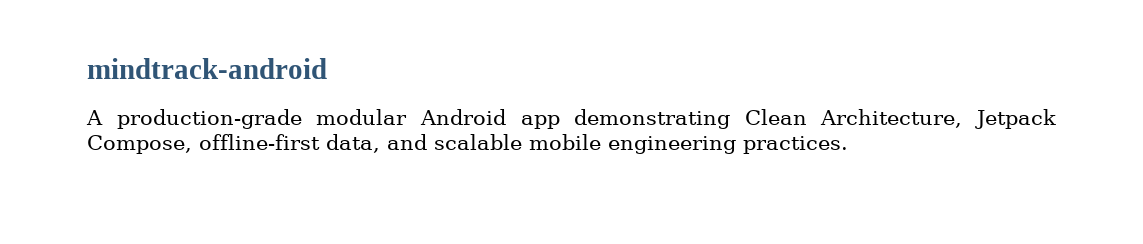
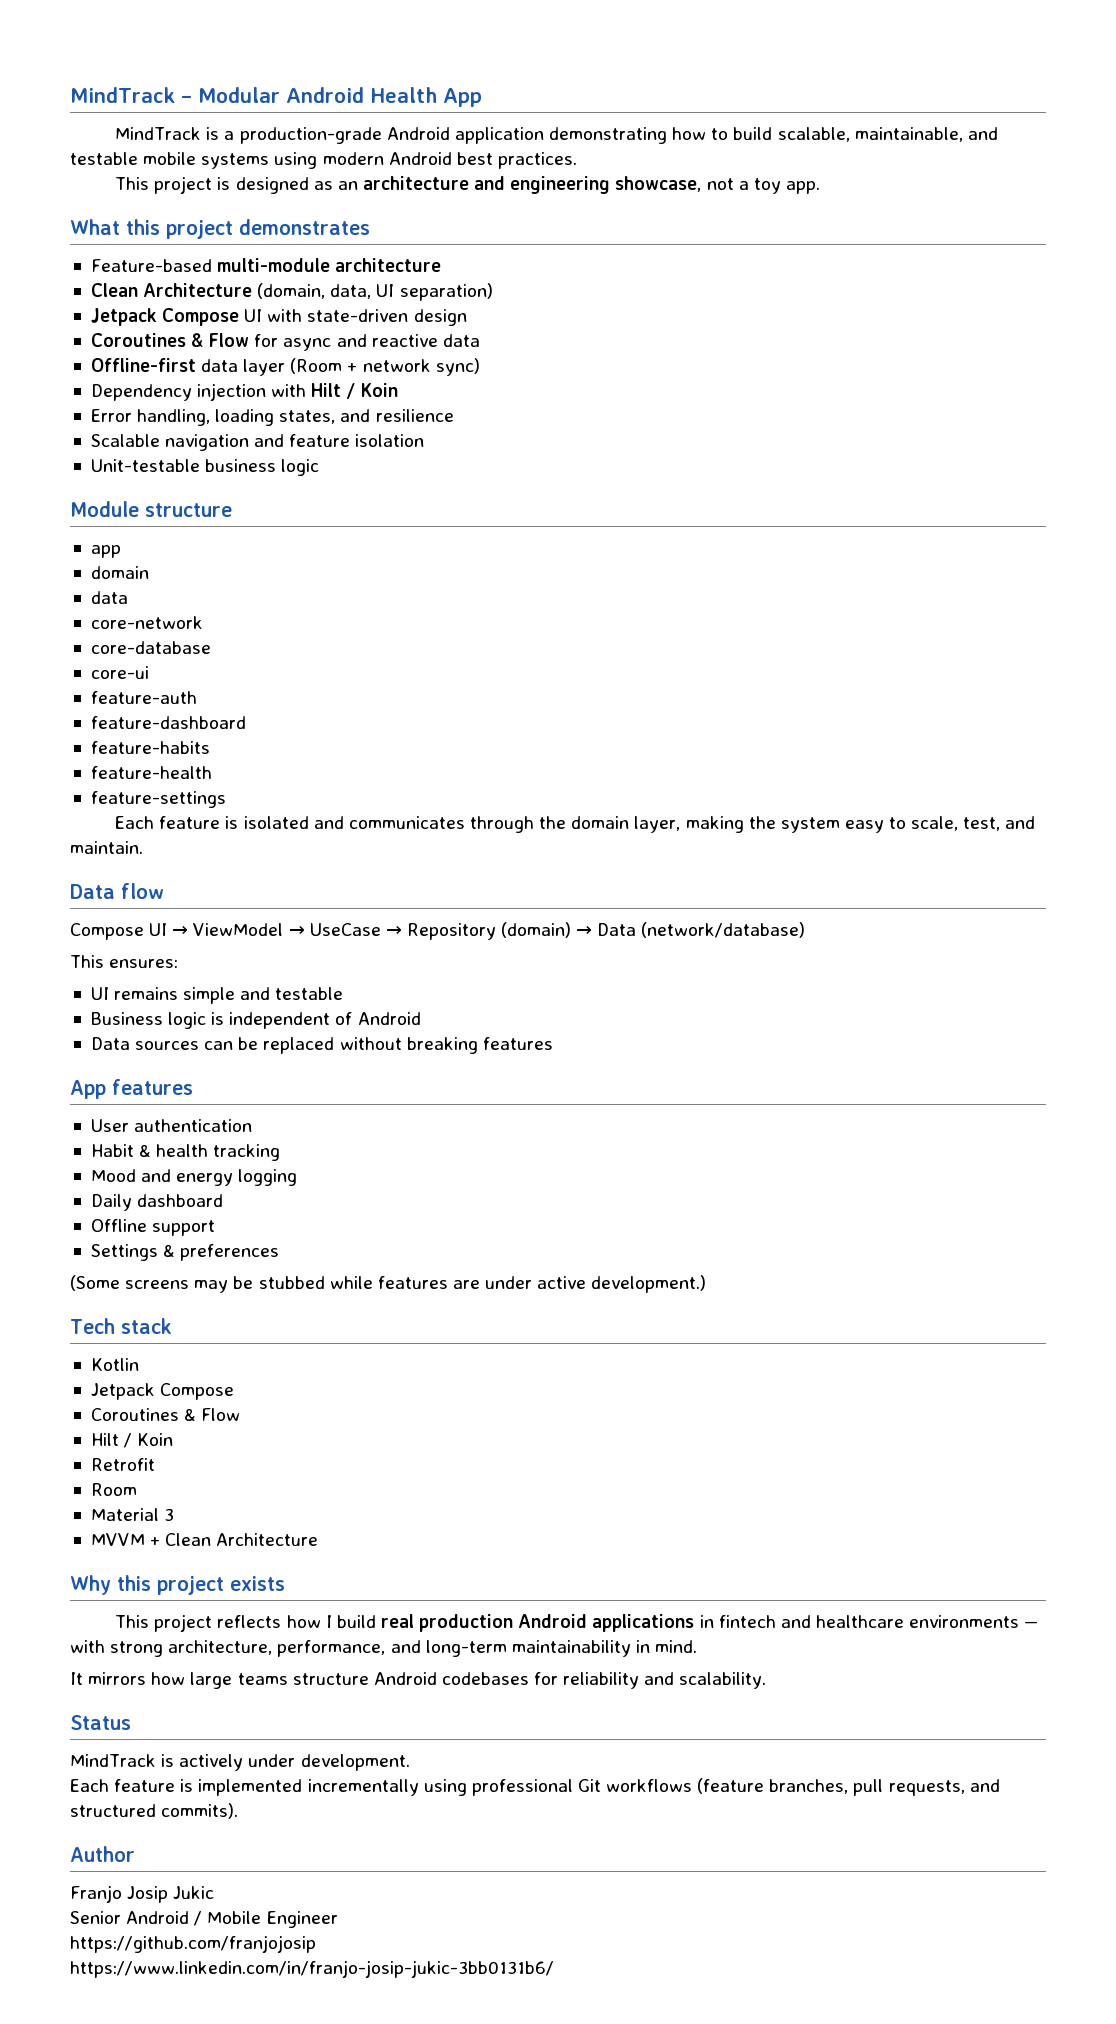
- mindtrack-android
- A production-grade modular Android app demonstrating Clean Architecture, Jetpack Compose, offline-first data, and scalable mobile engineering practices.
+ MindTrack – Modular Android Health App
+ MindTrack is a production-grade Android application demonstrating how to build scalable, maintainable, and testable mobile systems using modern Android best practices.
+ This project is designed as an architecture and engineering showcase, not a toy app.
+ What this project demonstrates
+ Feature-based multi-module architecture
+ Clean Architecture (domain, data, UI separation)
+ Jetpack Compose UI with state-driven design
+ Coroutines & Flow for async and reactive data
+ Offline-first data layer (Room + network sync)
+ Dependency injection with Hilt / Koin
+ Error handling, loading states, and resilience
+ Scalable navigation and feature isolation
+ Unit-testable business logic
+ Module structure
+ app
+ domain
+ data
+ core-network
+ core-database
+ core-ui
+ feature-auth
+ feature-dashboard
+ feature-habits
+ feature-health
+ feature-settings
+ Each feature is isolated and communicates through the domain layer, making the system easy to scale, test, and maintain.
+ Data flow
+ Compose UI → ViewModel → UseCase → Repository (domain) → Data (network/database)
+ This ensures:
+ UI remains simple and testable
+ Business logic is independent of Android
+ Data sources can be replaced without breaking features
+ App features
+ User authentication
+ Habit & health tracking
+ Mood and energy logging
+ Daily dashboard
+ Offline support
+ Settings & preferences
+ (Some screens may be stubbed while features are under active development.)
+ Tech stack
+ Kotlin
+ Jetpack Compose
+ Coroutines & Flow
+ Hilt / Koin
+ Retrofit
+ Room
+ Material 3
+ MVVM + Clean Architecture
+ Why this project exists
+ This project reflects how I build real production Android applications in fintech and healthcare environments — with strong architecture, performance, and long-term maintainability in mind.
+ It mirrors how large teams structure Android codebases for reliability and scalability.
+ Status
+ MindTrack is actively under development.
+ Each feature is implemented incrementally using professional Git workflows (feature branches, pull requests, and structured commits).
+ Author
+ Franjo Josip Jukic
+ Senior Android / Mobile Engineer
+ https://github.com/franjojosip
+ https://www.linkedin.com/in/franjo-josip-jukic-3bb0131b6/

